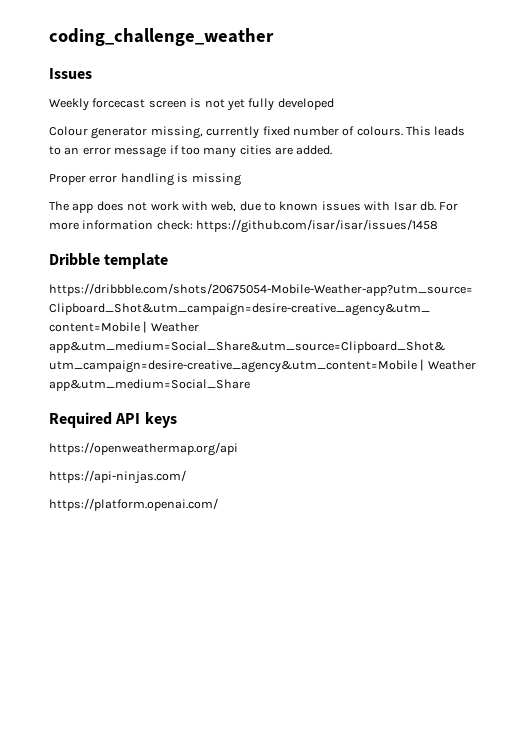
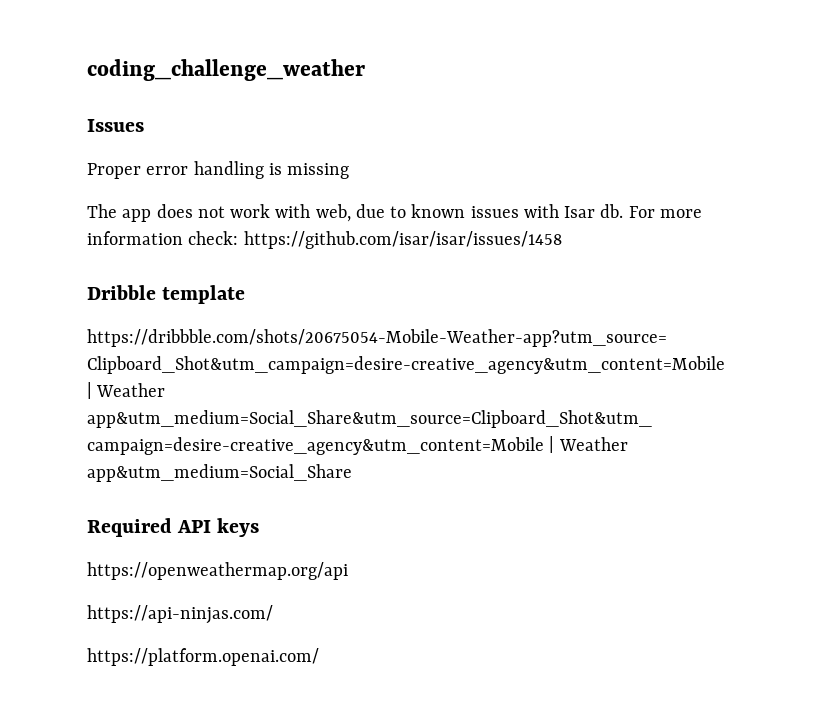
- Weekly forcecast screen is not yet fully developed
- Colour generator missing, currently fixed number of colours. This leads to an error message if too many cities are added.

